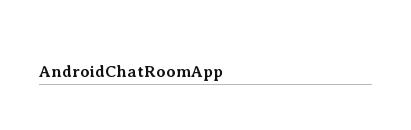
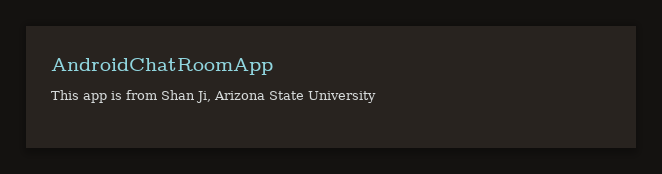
+ This app is from Shan Ji, Arizona State University

